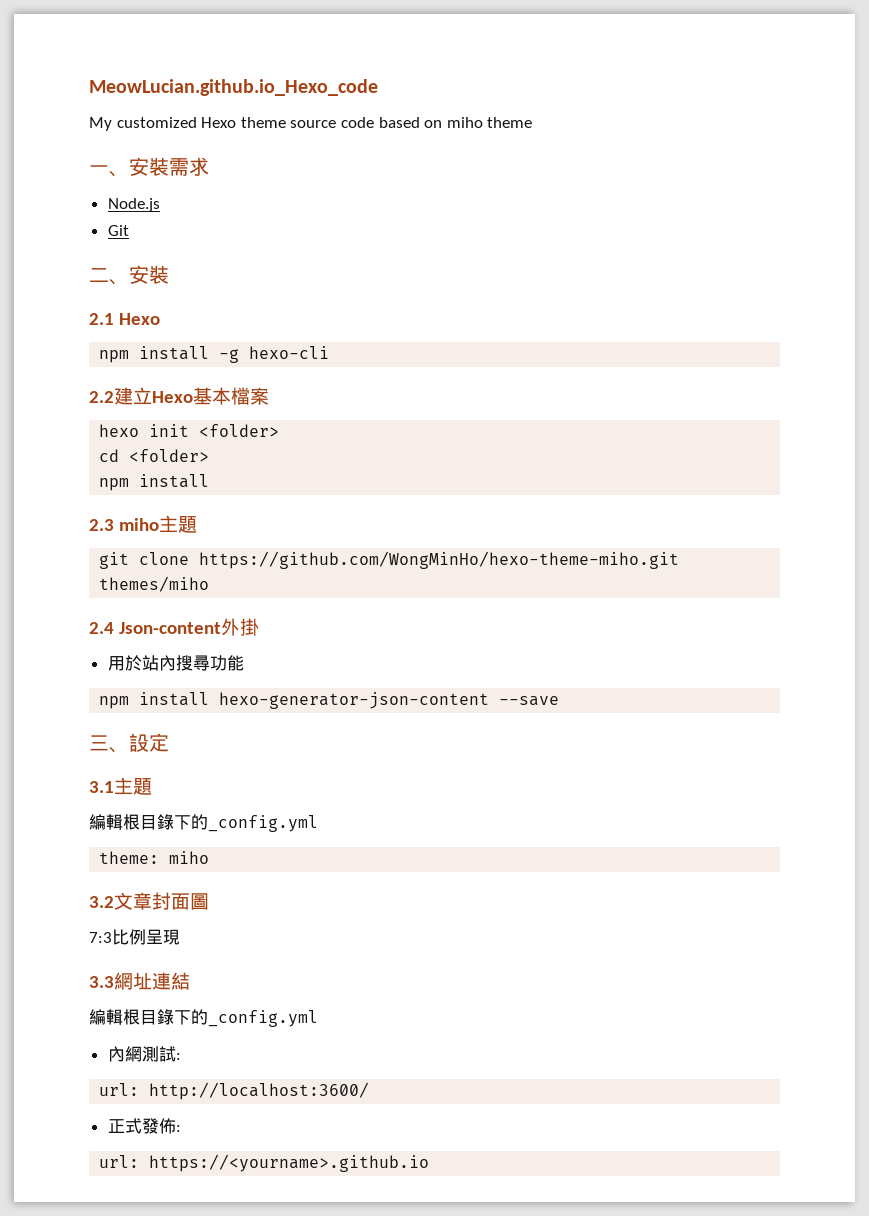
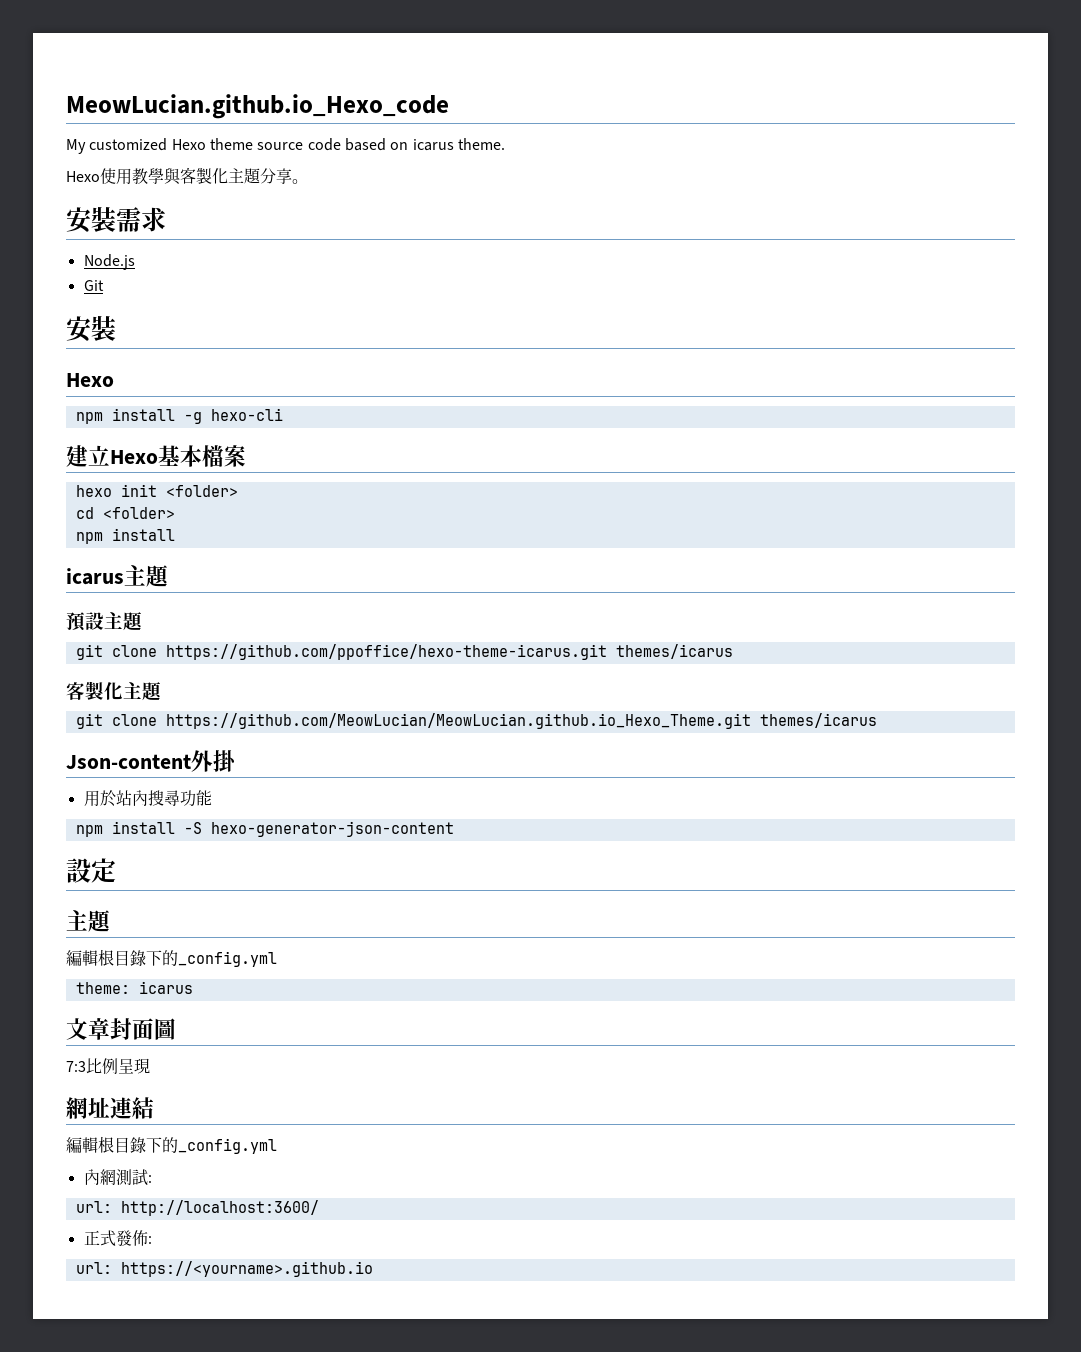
- My customized Hexo theme source code based on miho theme
- 一、安裝需求
+ My customized Hexo theme source code based on icarus theme.
+ Hexo使用教學與客製化主題分享。
+ 安裝需求
  Git
- 二、安裝
- 2.1 Hexo
+ 安裝
+ Hexo
- 2.2建立Hexo基本檔案
+ 建立Hexo基本檔案
- 2.3 miho主題
- git clone https://github.com/WongMinHo/hexo-theme-miho.git themes/miho
- 2.4 Json-content外掛
+ icarus主題
+ 預設主題
+ git clone https://github.com/ppoffice/hexo-theme-icarus.git themes/icarus
+ 客製化主題
+ git clone https://github.com/MeowLucian/MeowLucian.github.io_Hexo_Theme.git themes/icarus
+ Json-content外掛
- npm install hexo-generator-json-content --save
- 三、設定
- 3.1主題
+ npm install -S hexo-generator-json-content
+ 設定
+ 主題
- theme: miho
- 3.2文章封面圖
+ theme: icarus
+ 文章封面圖
- 3.3網址連結
+ 網址連結

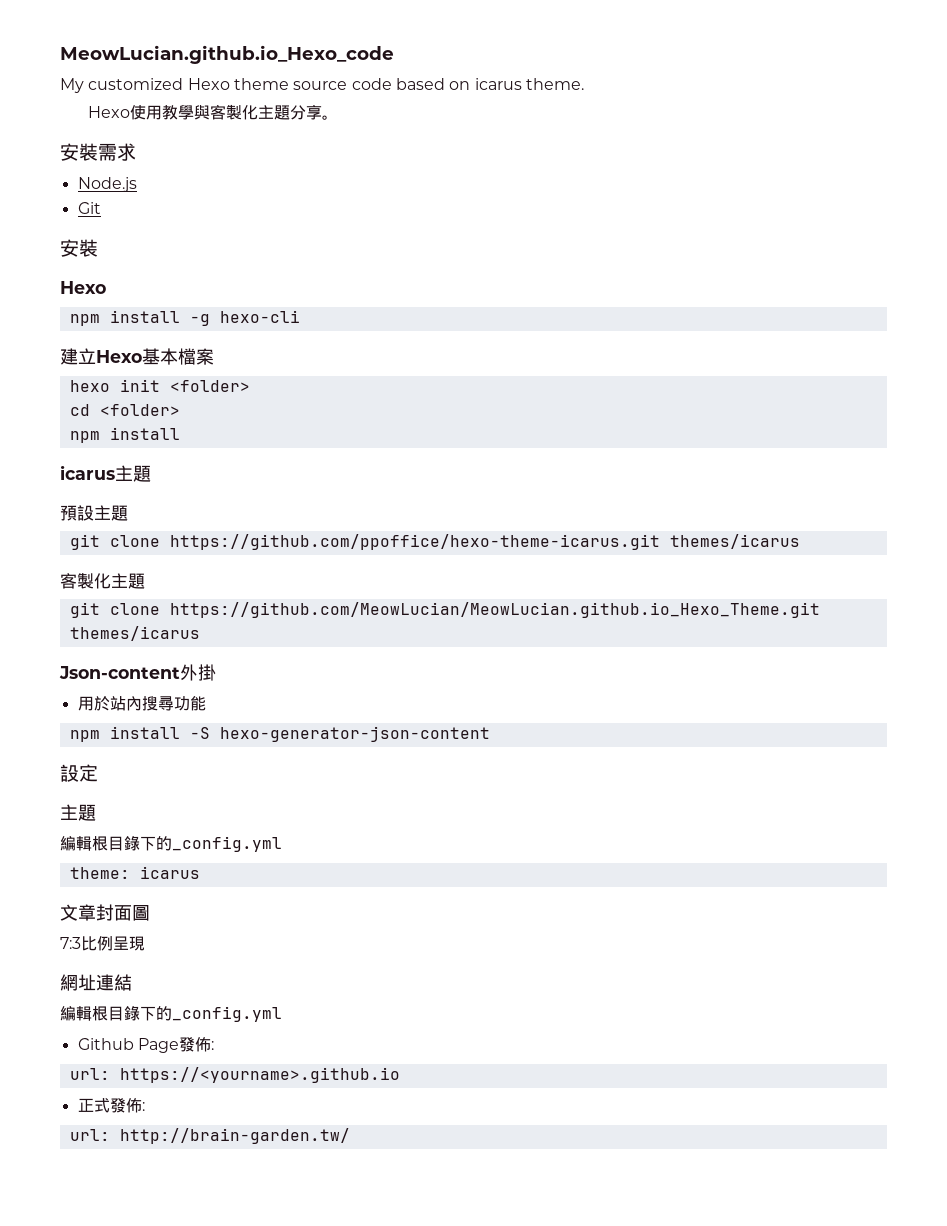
- 內網測試:
- url: http://localhost:3600/
+ Github Page發佈:
+ url: https://<yourname>.github.io
- url: https://<yourname>.github.io
+ url: http://brain-garden.tw/

